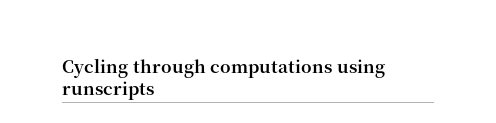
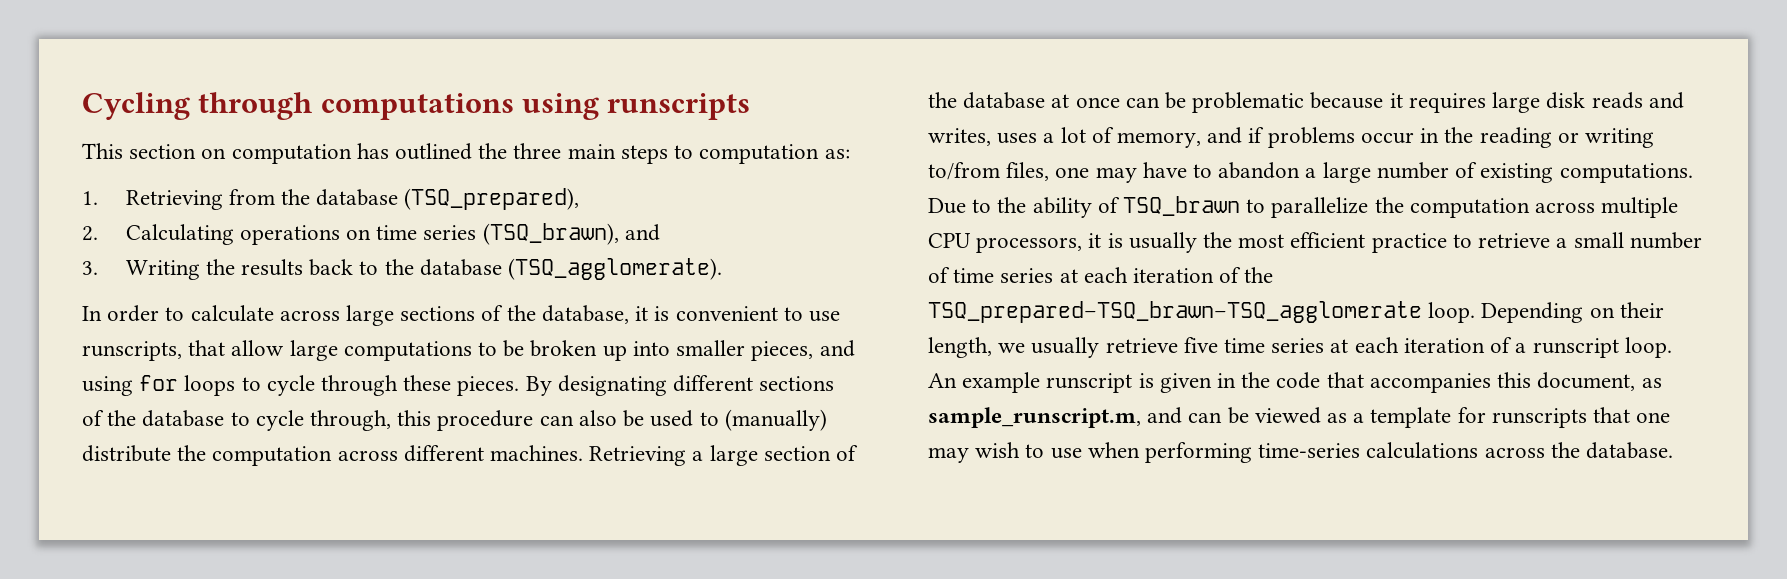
+ This section on computation has outlined the three main steps to computation as:
+ 1. Retrieving from the database (TSQ_prepared),
+ 2. Calculating operations on time series (TSQ_brawn), and
+ 3. Writing the results back to the database (TSQ_agglomerate).
+ In order to calculate across large sections of the database, it is convenient to use runscripts, that allow large computations to be broken up into smaller pieces, and using for loops to cycle through these pieces. By designating different sections of the database to cycle through, this procedure can also be used to (manually) distribute the computation across different machines. Retrieving a large section of the database at once can be problematic because it requires large disk reads and writes, uses a lot of memory, and if problems occur in the reading or writing to/from files, one may have to abandon a large number of existing computations. Due to the ability of TSQ_brawn to parallelize the computation across multiple CPU processors, it is usually the most efficient practice to retrieve a small number of time series at each iteration of the TSQ_prepared–TSQ_brawn–TSQ_agglomerate loop. Depending on their length, we usually retrieve five time series at each iteration of a runscript loop. An example runscript is given in the code that accompanies this document, as sample_runscript.m, and can be viewed as a template for runscripts that one may wish to use when performing time-series calculations across the database.

